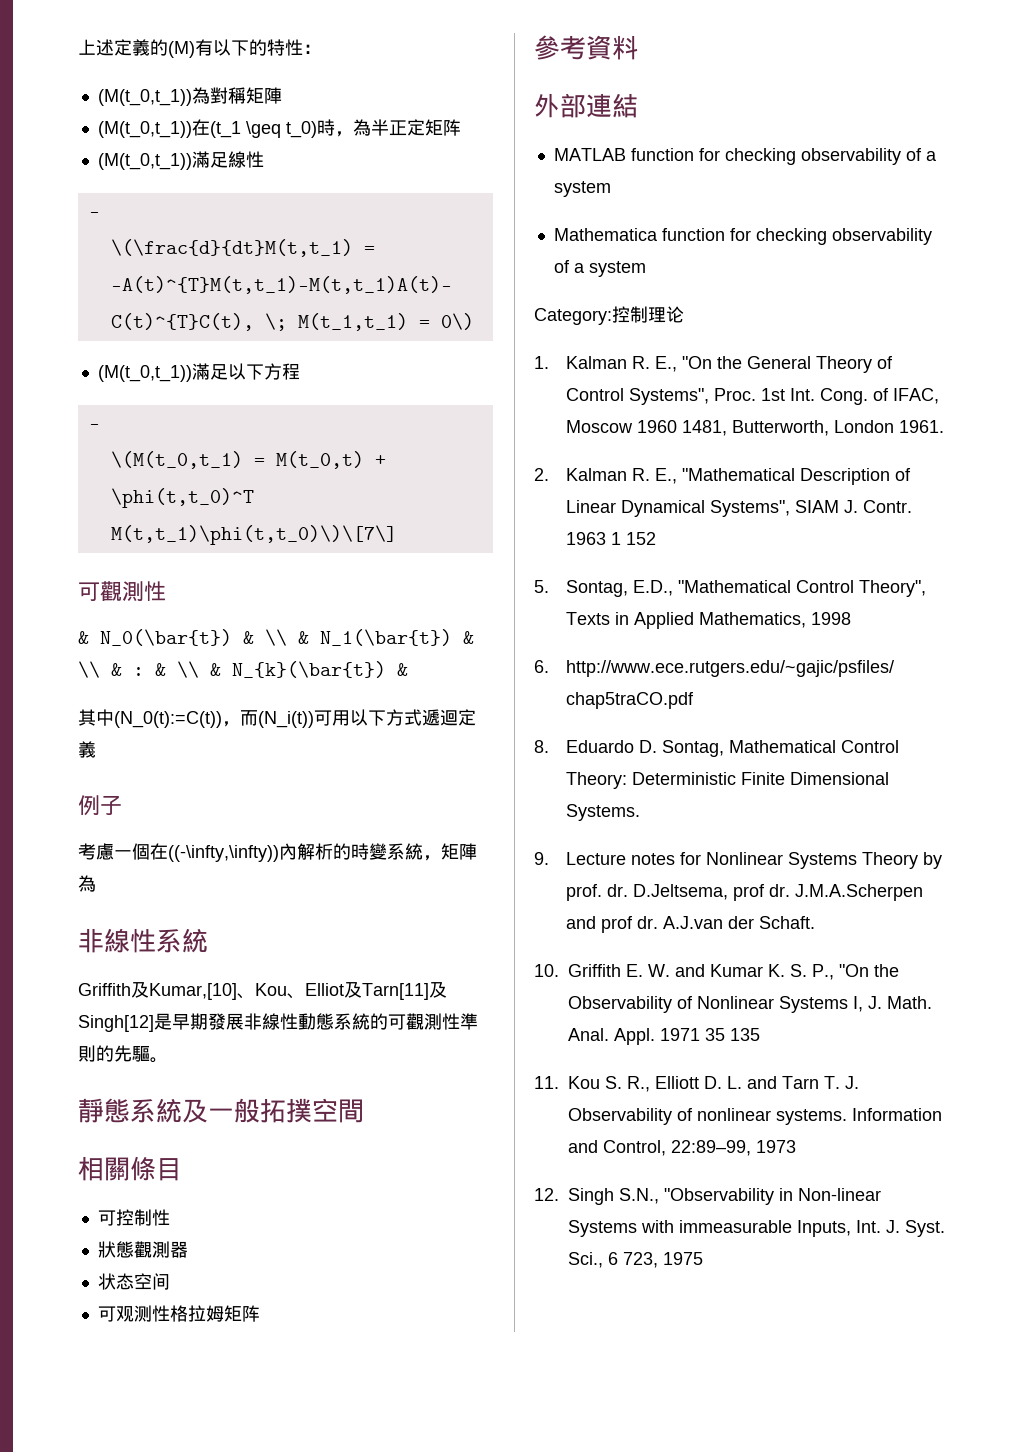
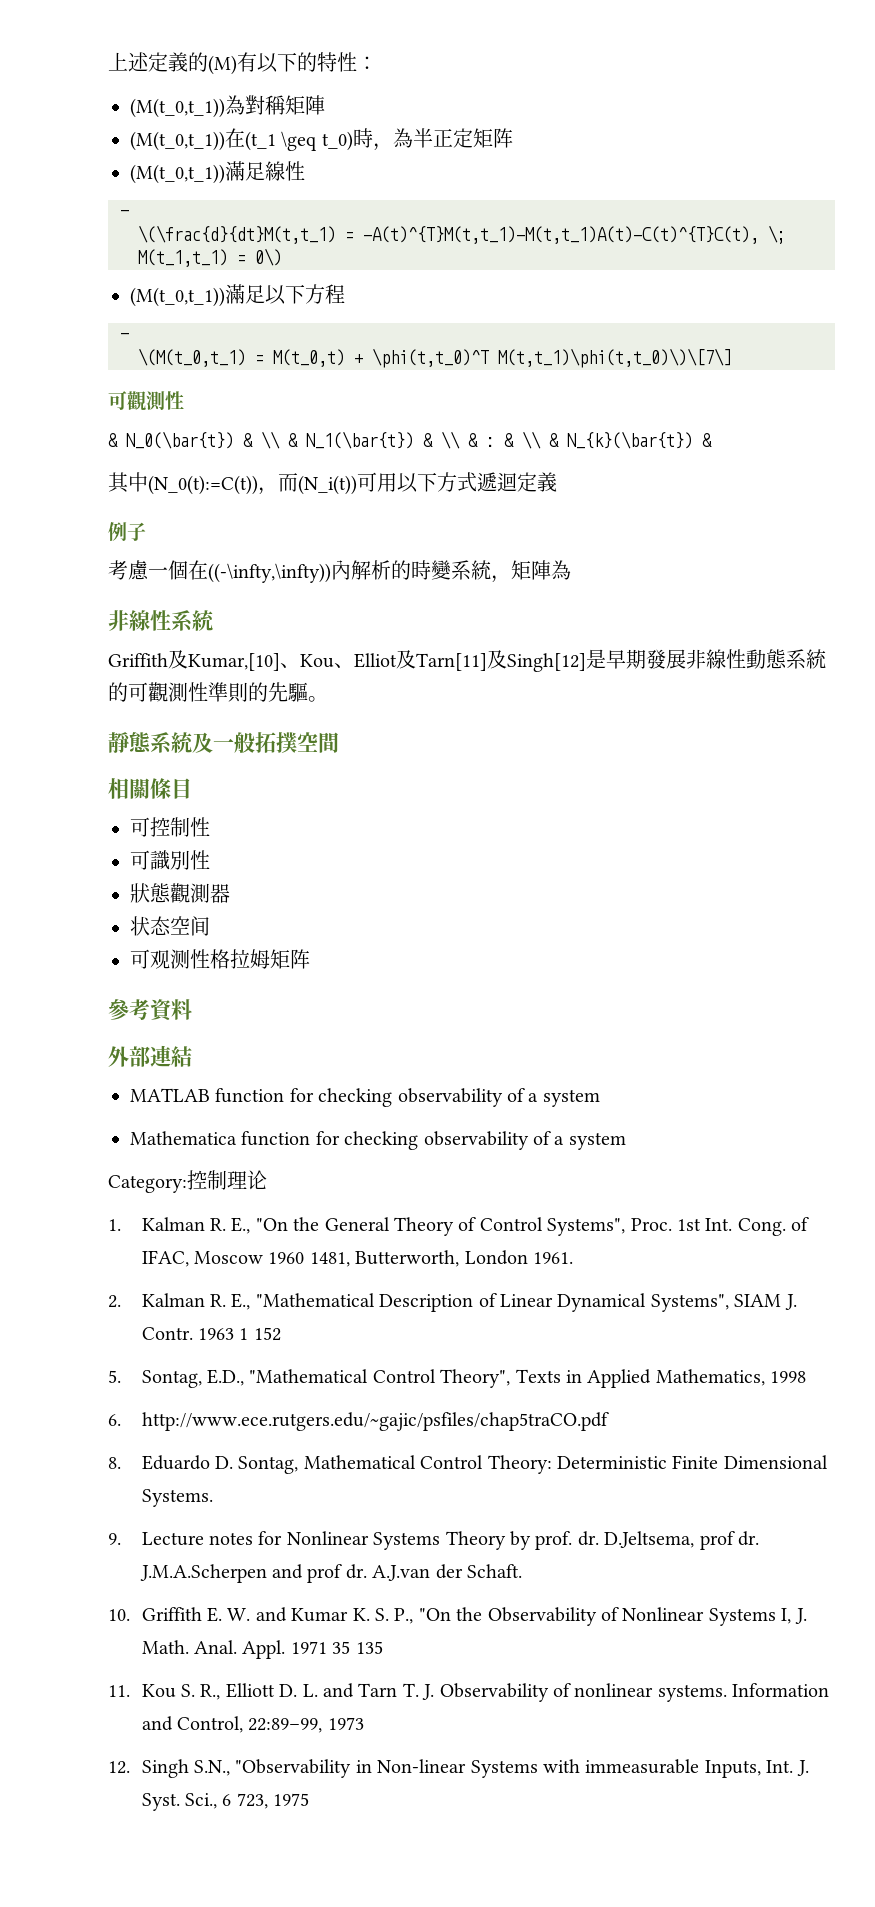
+ 可識別性

